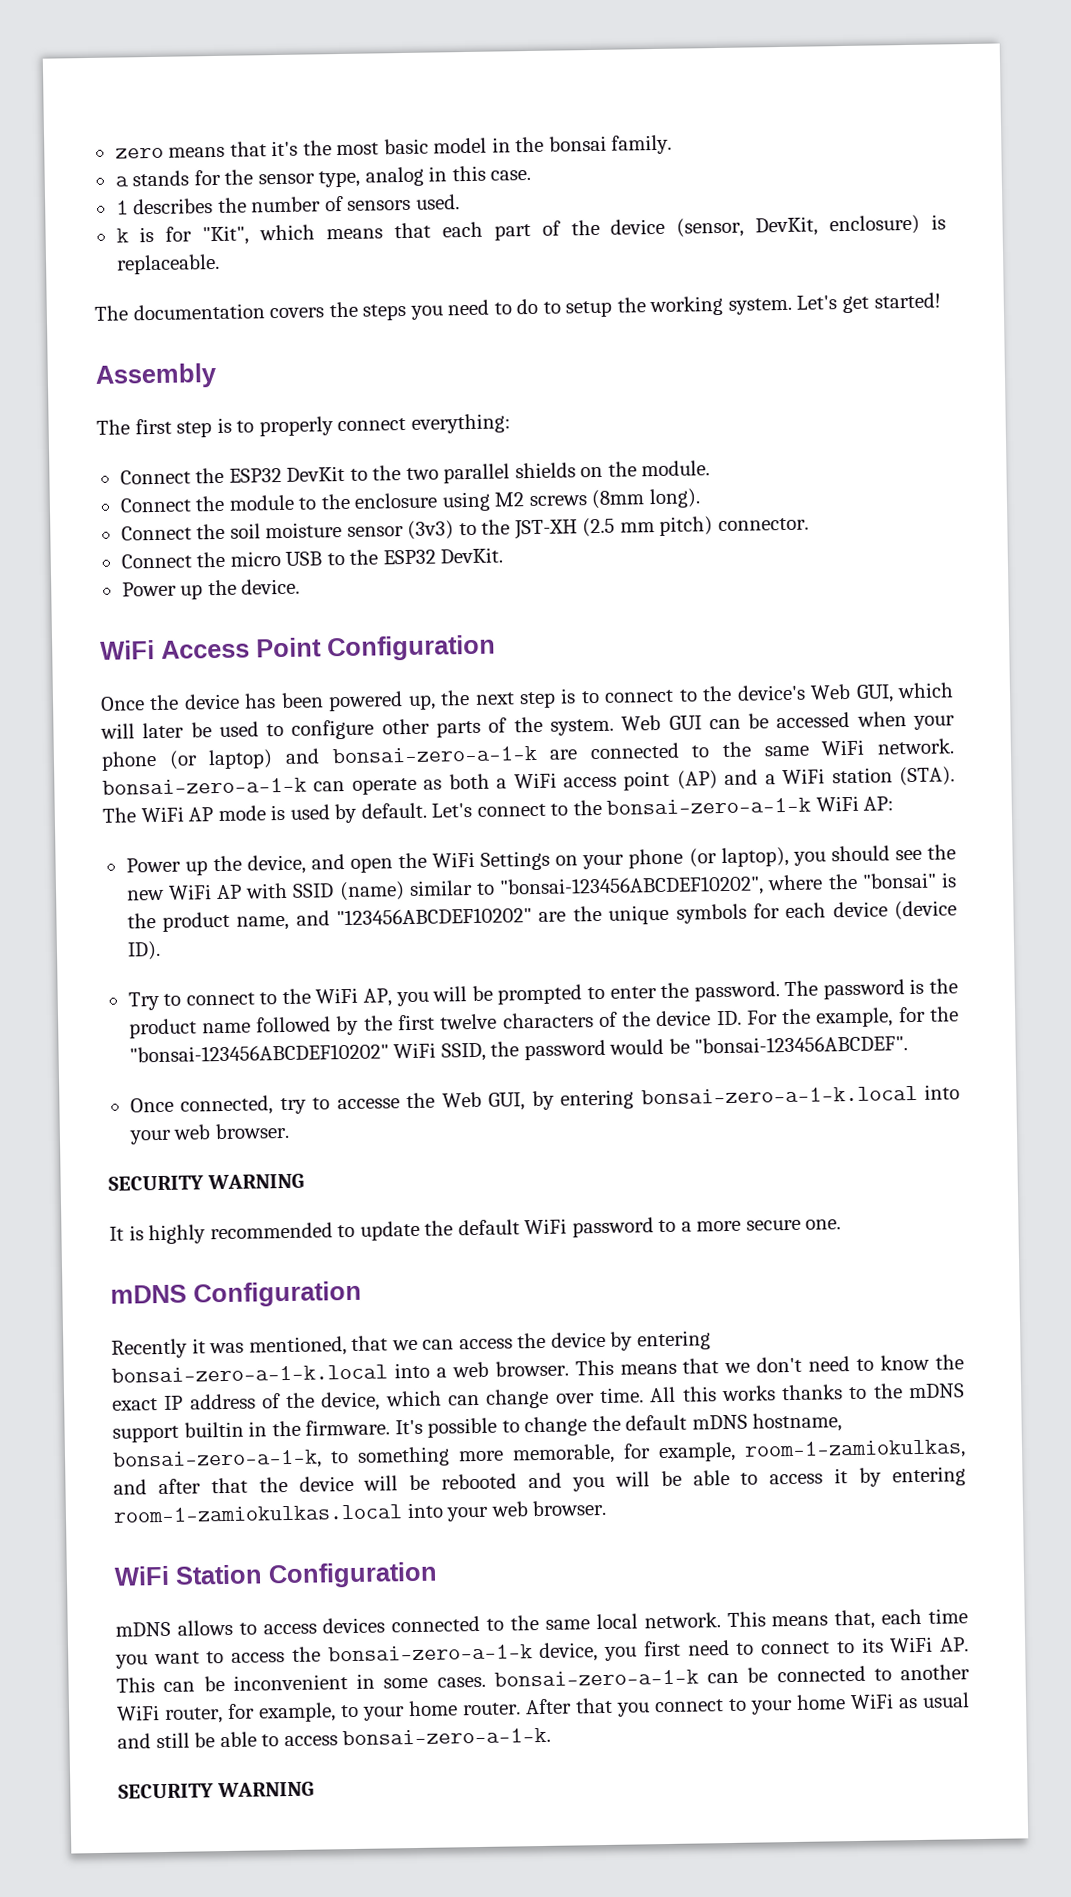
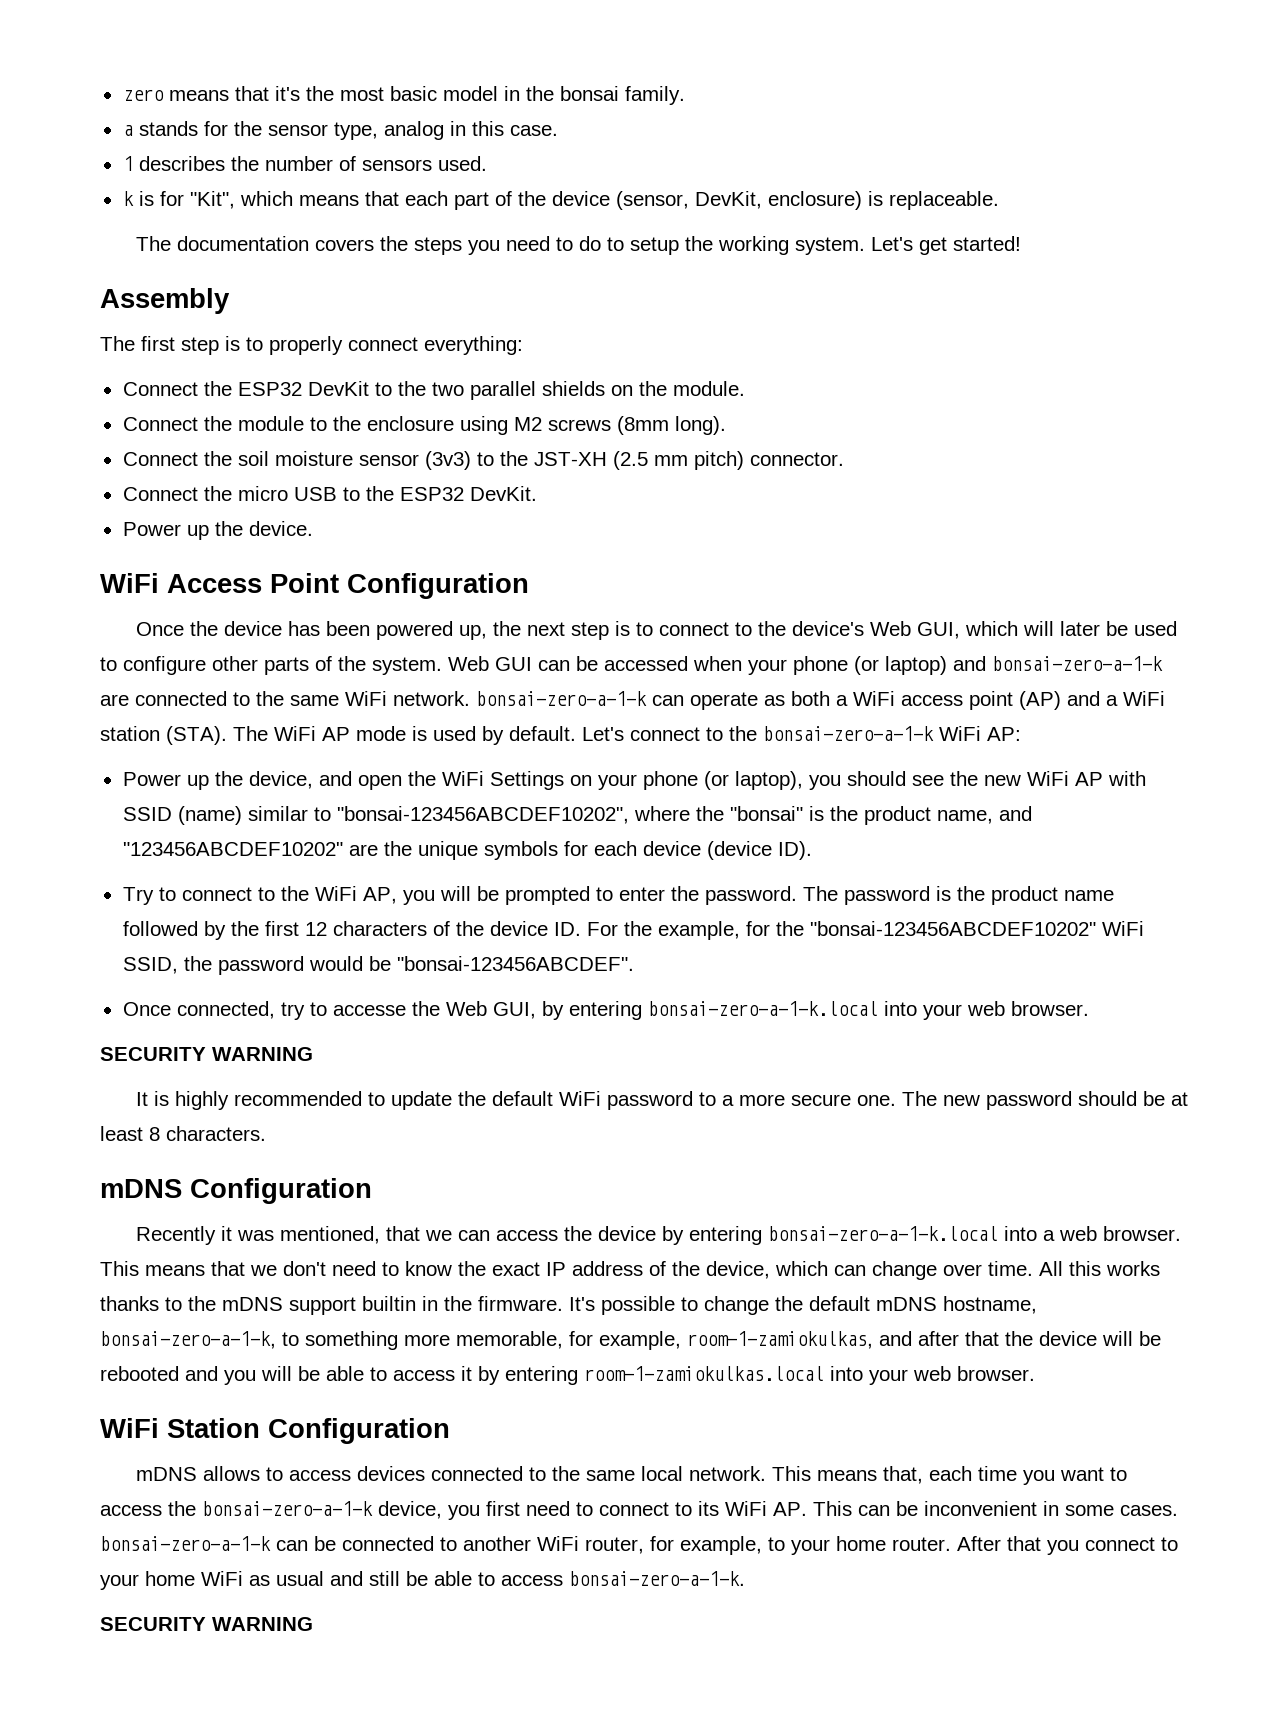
- The password is the product name followed by the first twelve characters of the device ID. For the example, for the "bonsai-123456ABCDEF10202" WiFi SSID, the password would be "bonsai-123456ABCDEF".
+ The password is the product name followed by the first 12 characters of the device ID. For the example, for the "bonsai-123456ABCDEF10202" WiFi SSID, the password would be "bonsai-123456ABCDEF".
+ The new password should be at least 8 characters.

